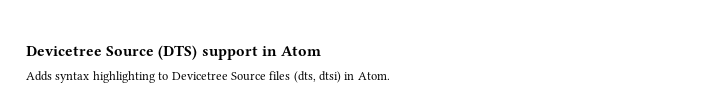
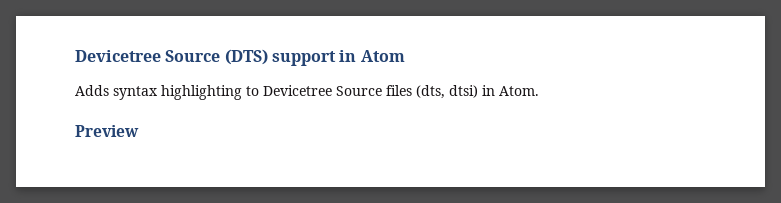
+ Preview

